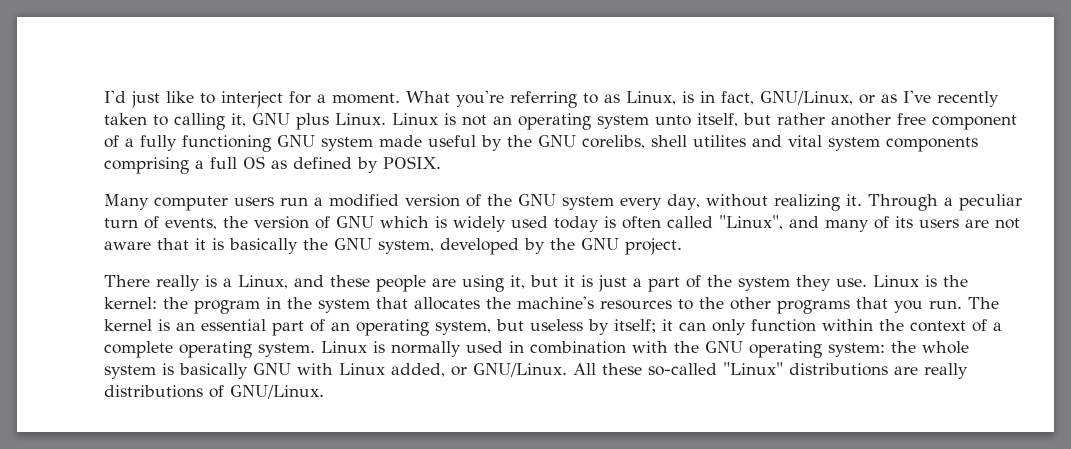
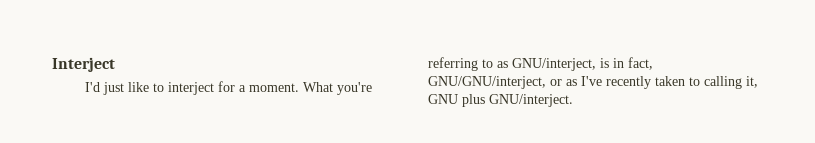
+ Interject
- What you're referring to as Linux, is in fact, GNU/Linux, or as I've recently taken to calling it, GNU plus Linux. Linux is not an operating system unto itself, but rather another free component of a fully functioning GNU system made useful by the GNU corelibs, shell utilites and vital system components comprising a full OS as defined by POSIX.
- Many computer users run a modified version of the GNU system every day, without realizing it. Through a peculiar turn of events, the version of GNU which is widely used today is often called "Linux", and many of its users are not aware that it is basically the GNU system, developed by the GNU project.
- There really is a Linux, and these people are using it, but it is just a part of the system they use. Linux is the kernel: the program in the system that allocates the machine's resources to the other programs that you run. The kernel is an essential part of an operating system, but useless by itself; it can only function within the context of a complete operating system. Linux is normally used in combination with the GNU operating system: the whole system is basically GNU with Linux added, or GNU/Linux. All these so-called "Linux" distributions are really distributions of GNU/Linux.
+ What you're referring to as GNU/interject, is in fact, GNU/GNU/interject, or as I've recently taken to calling it, GNU plus GNU/interject.

